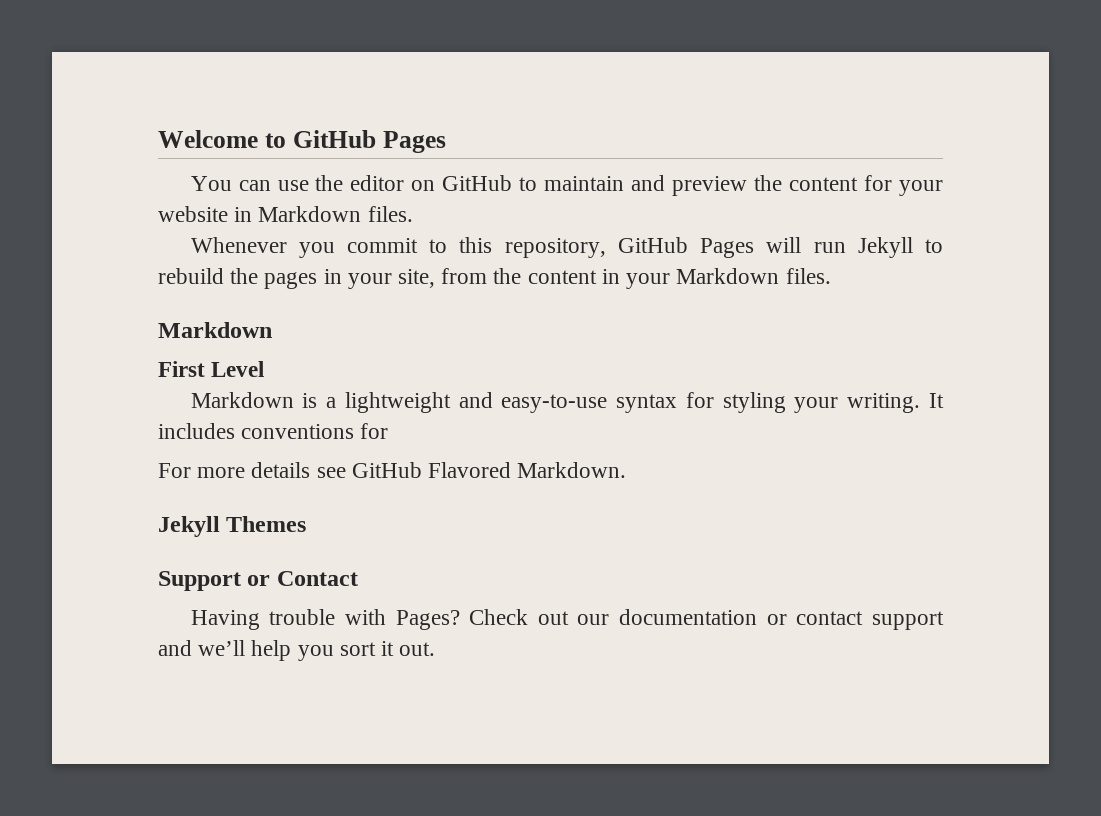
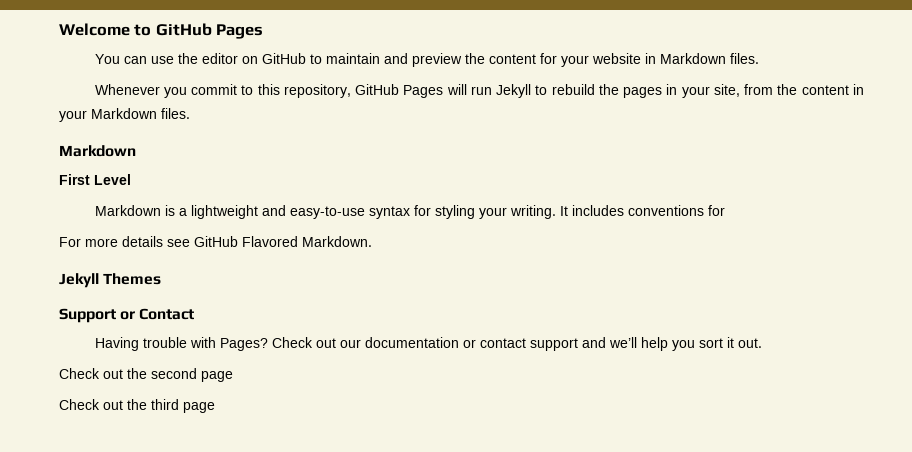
+ Check out the second page
+ Check out the third page

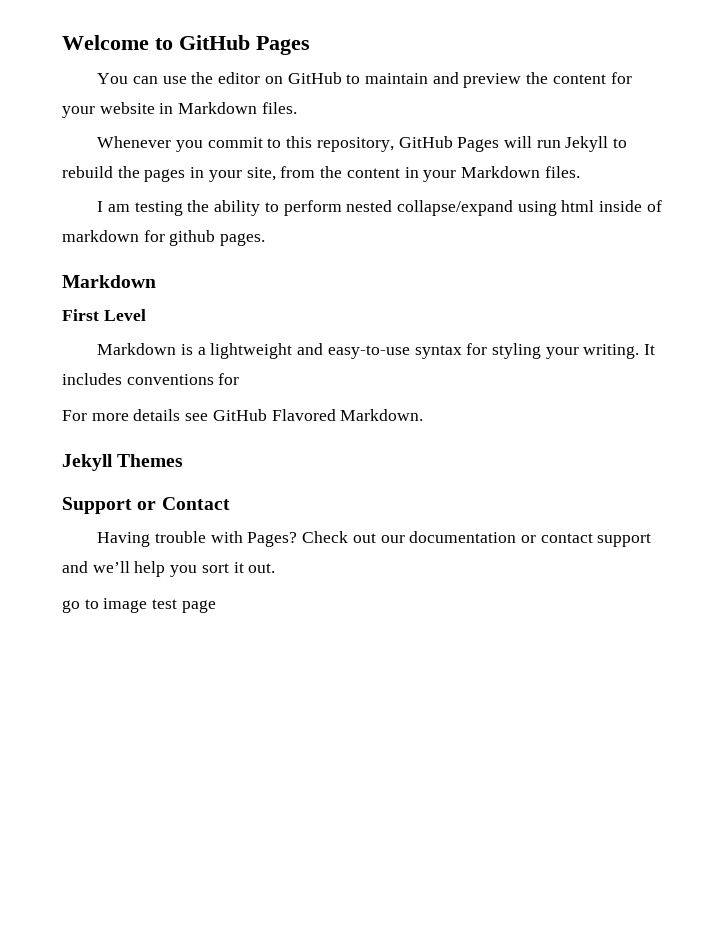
+ I am testing the ability to perform nested collapse/expand using html inside of markdown for github pages.
- Check out the second page
- Check out the third page
+ go to image test page

